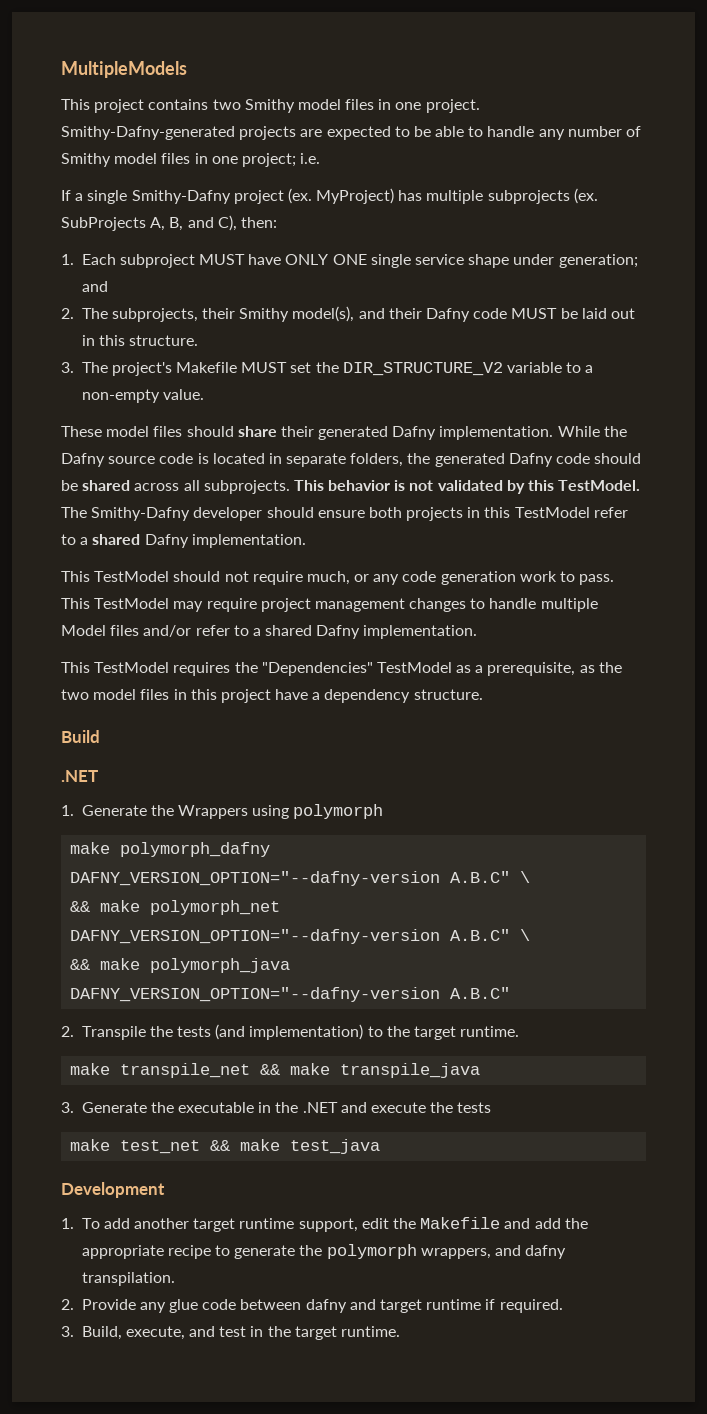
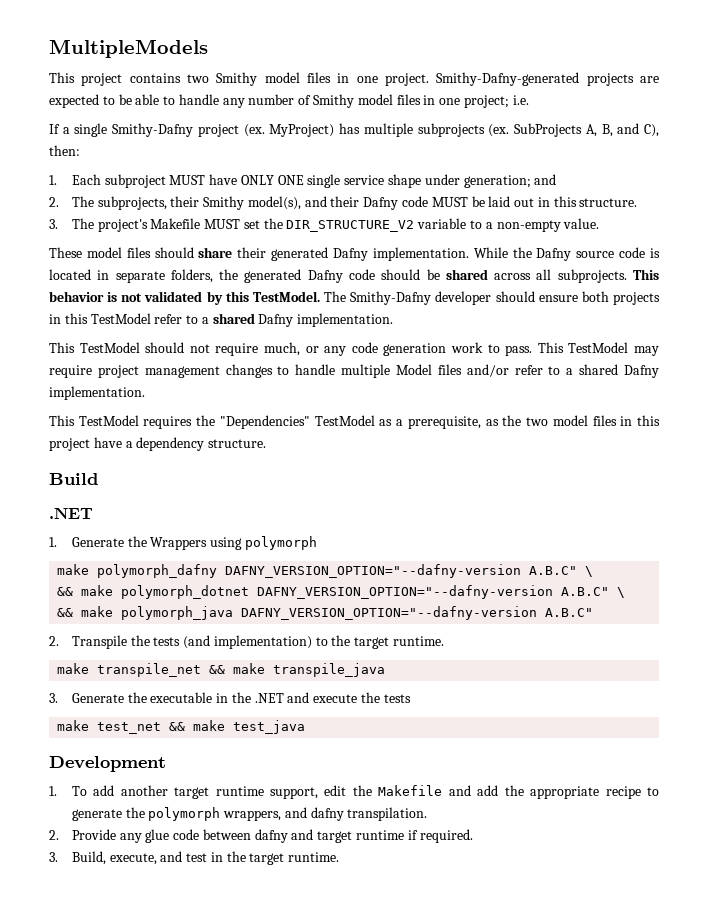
- && make polymorph_net DAFNY_VERSION_OPTION="--dafny-version A.B.C" \
+ && make polymorph_dotnet DAFNY_VERSION_OPTION="--dafny-version A.B.C" \

